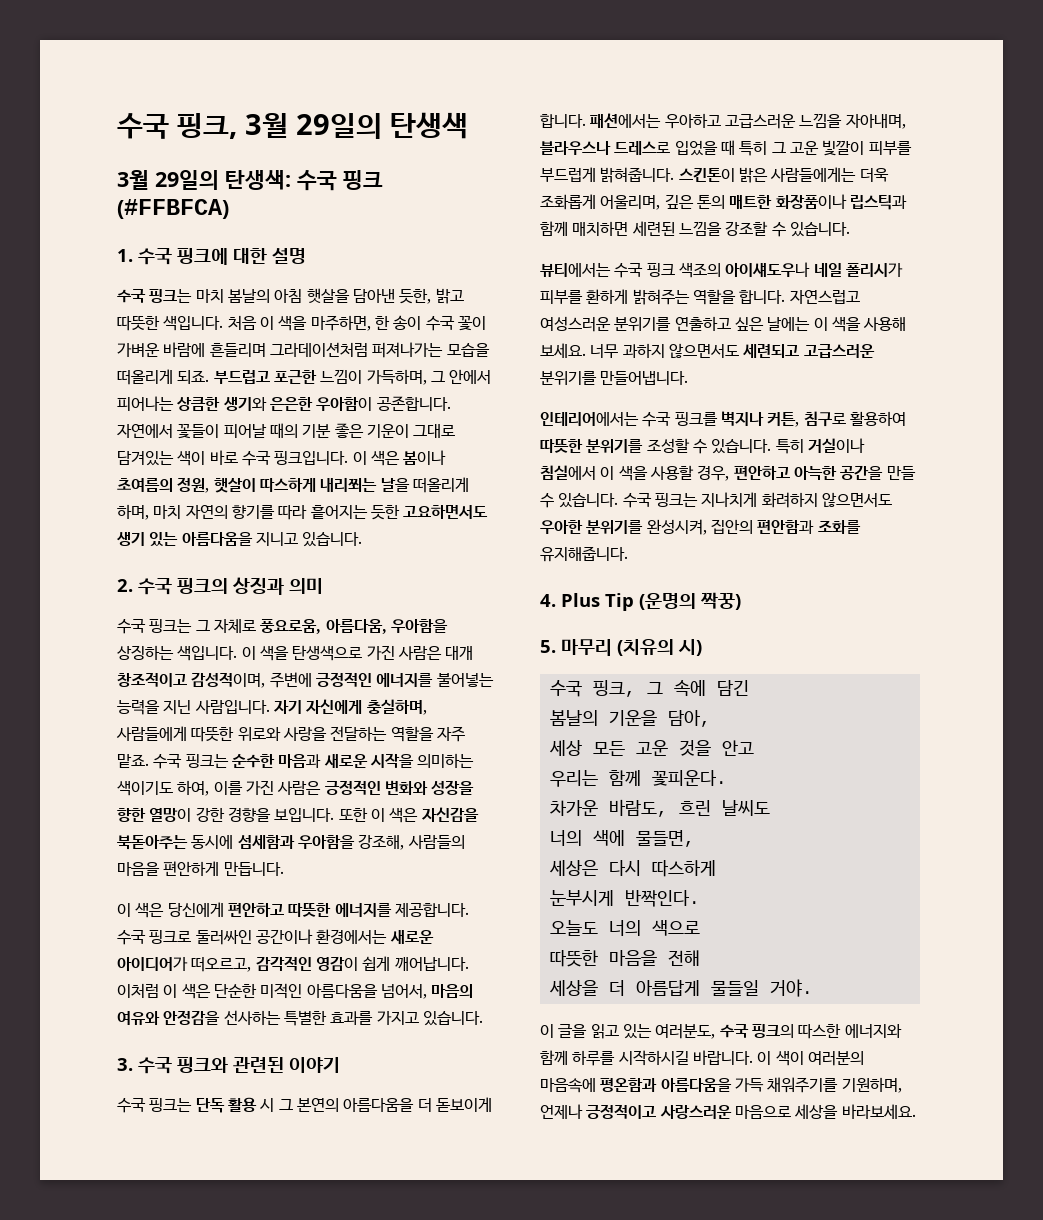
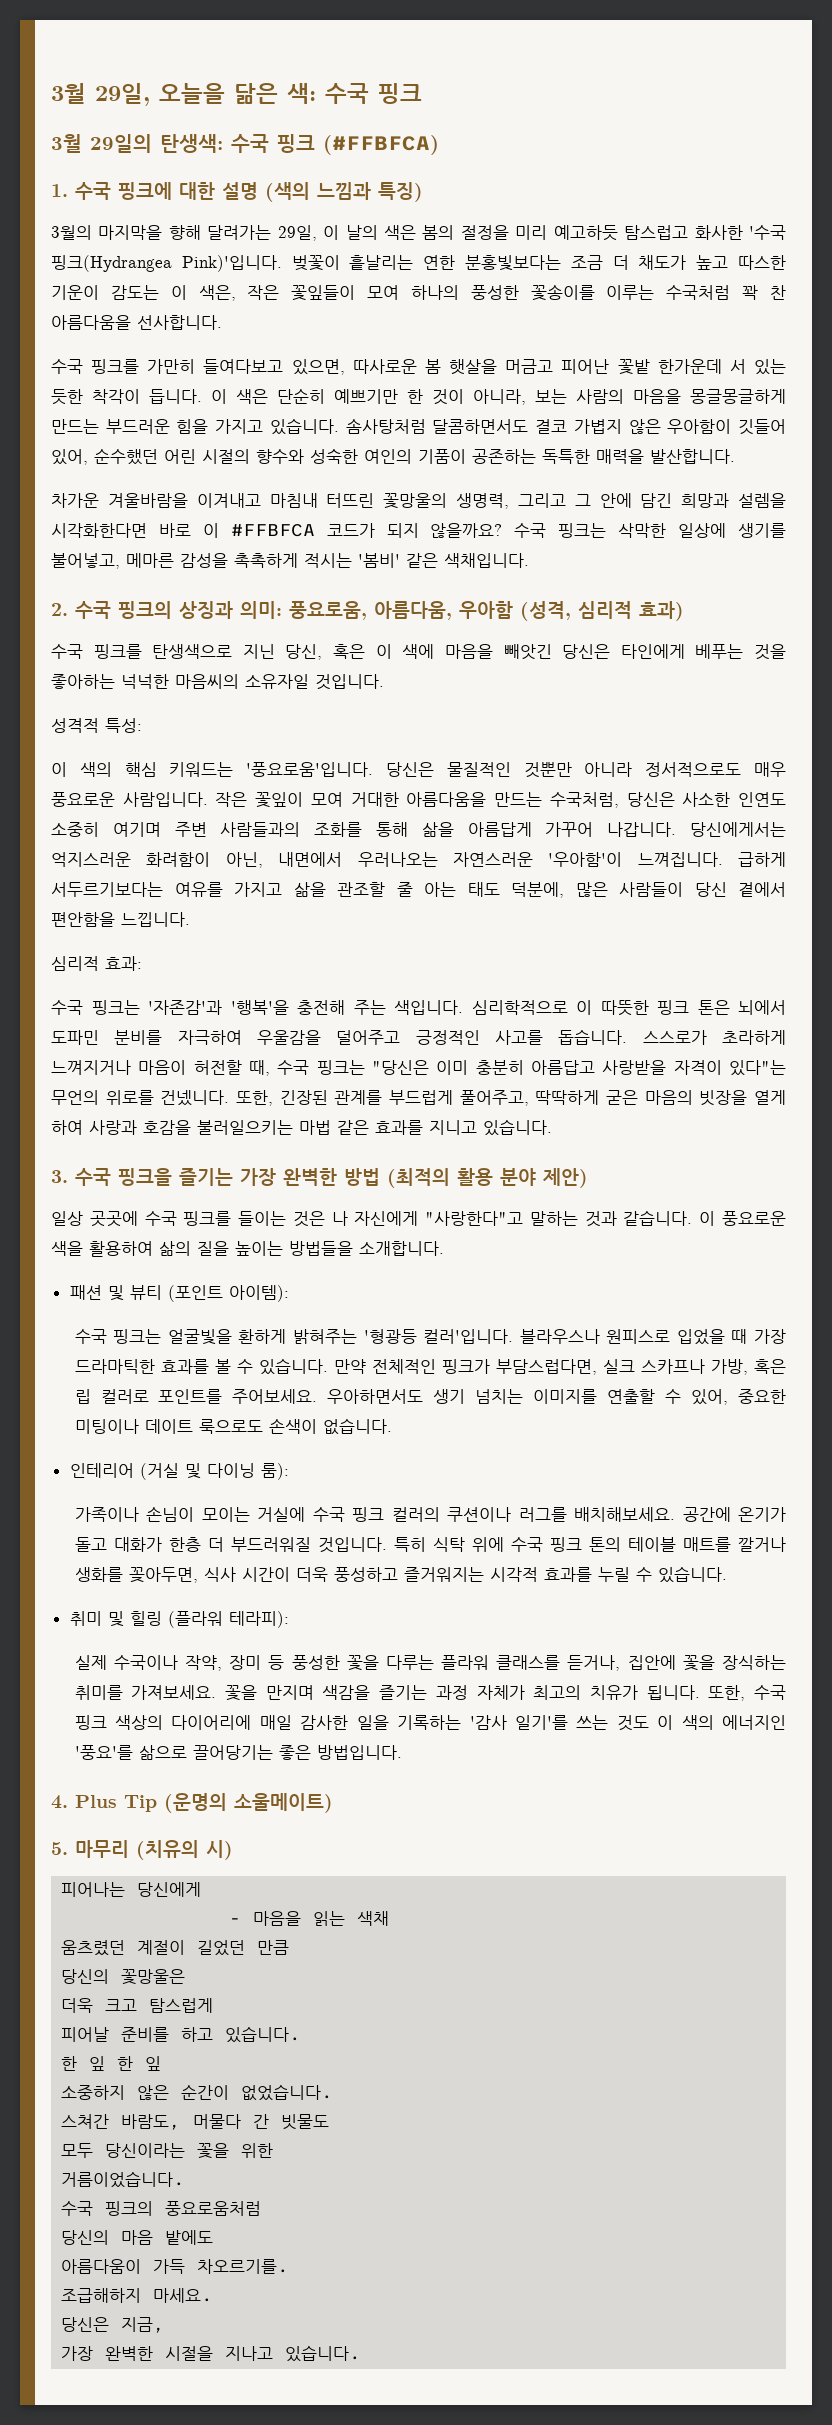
- 수국 핑크, 3월 29일의 탄생색
+ 3월 29일, 오늘을 닮은 색: 수국 핑크
- 1. 수국 핑크에 대한 설명
- 수국 핑크는 마치 봄날의 아침 햇살을 담아낸 듯한, 밝고 따뜻한 색입니다. 처음 이 색을 마주하면, 한 송이 수국 꽃이 가벼운 바람에 흔들리며 그라데이션처럼 퍼져나가는 모습을 떠올리게 되죠. 부드럽고 포근한 느낌이 가득하며, 그 안에서 피어나는 상큼한 생기와 은은한 우아함이 공존합니다. 자연에서 꽃들이 피어날 때의 기분 좋은 기운이 그대로 담겨있는 색이 바로 수국 핑크입니다. 이 색은 봄이나 초여름의 정원, 햇살이 따스하게 내리쬐는 날을 떠올리게 하며, 마치 자연의 향기를 따라 흩어지는 듯한 고요하면서도 생기 있는 아름다움을 지니고 있습니다.
- 2. 수국 핑크의 상징과 의미
- 수국 핑크는 그 자체로 풍요로움, 아름다움, 우아함을 상징하는 색입니다. 이 색을 탄생색으로 가진 사람은 대개 창조적이고 감성적이며, 주변에 긍정적인 에너지를 불어넣는 능력을 지닌 사람입니다. 자기 자신에게 충실하며, 사람들에게 따뜻한 위로와 사랑을 전달하는 역할을 자주 맡죠. 수국 핑크는 순수한 마음과 새로운 시작을 의미하는 색이기도 하여, 이를 가진 사람은 긍정적인 변화와 성장을 향한 열망이 강한 경향을 보입니다. 또한 이 색은 자신감을 북돋아주는 동시에 섬세함과 우아함을 강조해, 사람들의 마음을 편안하게 만듭니다.
- 이 색은 당신에게 편안하고 따뜻한 에너지를 제공합니다. 수국 핑크로 둘러싸인 공간이나 환경에서는 새로운 아이디어가 떠오르고, 감각적인 영감이 쉽게 깨어납니다. 이처럼 이 색은 단순한 미적인 아름다움을 넘어서, 마음의 여유와 안정감을 선사하는 특별한 효과를 가지고 있습니다.
- 3. 수국 핑크와 관련된 이야기
- 수국 핑크는 단독 활용 시 그 본연의 아름다움을 더 돋보이게 합니다. 패션에서는 우아하고 고급스러운 느낌을 자아내며, 블라우스나 드레스로 입었을 때 특히 그 고운 빛깔이 피부를 부드럽게 밝혀줍니다. 스킨톤이 밝은 사람들에게는 더욱 조화롭게 어울리며, 깊은 톤의 매트한 화장품이나 립스틱과 함께 매치하면 세련된 느낌을 강조할 수 있습니다.
- 뷰티에서는 수국 핑크 색조의 아이섀도우나 네일 폴리시가 피부를 환하게 밝혀주는 역할을 합니다. 자연스럽고 여성스러운 분위기를 연출하고 싶은 날에는 이 색을 사용해 보세요. 너무 과하지 않으면서도 세련되고 고급스러운 분위기를 만들어냅니다.
- 인테리어에서는 수국 핑크를 벽지나 커튼, 침구로 활용하여 따뜻한 분위기를 조성할 수 있습니다. 특히 거실이나 침실에서 이 색을 사용할 경우, 편안하고 아늑한 공간을 만들 수 있습니다. 수국 핑크는 지나치게 화려하지 않으면서도 우아한 분위기를 완성시켜, 집안의 편안함과 조화를 유지해줍니다.
+ 1. 수국 핑크에 대한 설명 (색의 느낌과 특징)
+ 3월의 마지막을 향해 달려가는 29일, 이 날의 색은 봄의 절정을 미리 예고하듯 탐스럽고 화사한 '수국 핑크(Hydrangea Pink)'입니다. 벚꽃이 흩날리는 연한 분홍빛보다는 조금 더 채도가 높고 따스한 기운이 감도는 이 색은, 작은 꽃잎들이 모여 하나의 풍성한 꽃송이를 이루는 수국처럼 꽉 찬 아름다움을 선사합니다.
+ 수국 핑크를 가만히 들여다보고 있으면, 따사로운 봄 햇살을 머금고 피어난 꽃밭 한가운데 서 있는 듯한 착각이 듭니다. 이 색은 단순히 예쁘기만 한 것이 아니라, 보는 사람의 마음을 몽글몽글하게 만드는 부드러운 힘을 가지고 있습니다. 솜사탕처럼 달콤하면서도 결코 가볍지 않은 우아함이 깃들어 있어, 순수했던 어린 시절의 향수와 성숙한 여인의 기품이 공존하는 독특한 매력을 발산합니다.
+ 차가운 겨울바람을 이겨내고 마침내 터뜨린 꽃망울의 생명력, 그리고 그 안에 담긴 희망과 설렘을 시각화한다면 바로 이 #FFBFCA 코드가 되지 않을까요? 수국 핑크는 삭막한 일상에 생기를 불어넣고, 메마른 감성을 촉촉하게 적시는 '봄비' 같은 색채입니다.
+ 2. 수국 핑크의 상징과 의미: 풍요로움, 아름다움, 우아함 (성격, 심리적 효과)
+ 수국 핑크를 탄생색으로 지닌 당신, 혹은 이 색에 마음을 빼앗긴 당신은 타인에게 베푸는 것을 좋아하는 넉넉한 마음씨의 소유자일 것입니다.
+ 성격적 특성:
+ 이 색의 핵심 키워드는 '풍요로움'입니다. 당신은 물질적인 것뿐만 아니라 정서적으로도 매우 풍요로운 사람입니다. 작은 꽃잎이 모여 거대한 아름다움을 만드는 수국처럼, 당신은 사소한 인연도 소중히 여기며 주변 사람들과의 조화를 통해 삶을 아름답게 가꾸어 나갑니다. 당신에게서는 억지스러운 화려함이 아닌, 내면에서 우러나오는 자연스러운 '우아함'이 느껴집니다. 급하게 서두르기보다는 여유를 가지고 삶을 관조할 줄 아는 태도 덕분에, 많은 사람들이 당신 곁에서 편안함을 느낍니다.
+ 심리적 효과:
+ 수국 핑크는 '자존감'과 '행복'을 충전해 주는 색입니다. 심리학적으로 이 따뜻한 핑크 톤은 뇌에서 도파민 분비를 자극하여 우울감을 덜어주고 긍정적인 사고를 돕습니다. 스스로가 초라하게 느껴지거나 마음이 허전할 때, 수국 핑크는 "당신은 이미 충분히 아름답고 사랑받을 자격이 있다"는 무언의 위로를 건넸니다. 또한, 긴장된 관계를 부드럽게 풀어주고, 딱딱하게 굳은 마음의 빗장을 열게 하여 사랑과 호감을 불러일으키는 마법 같은 효과를 지니고 있습니다.
+ 3. 수국 핑크을 즐기는 가장 완벽한 방법 (최적의 활용 분야 제안)
+ 일상 곳곳에 수국 핑크를 들이는 것은 나 자신에게 "사랑한다"고 말하는 것과 같습니다. 이 풍요로운 색을 활용하여 삶의 질을 높이는 방법들을 소개합니다.
+ 패션 및 뷰티 (포인트 아이템):
+ 수국 핑크는 얼굴빛을 환하게 밝혀주는 '형광등 컬러'입니다. 블라우스나 원피스로 입었을 때 가장 드라마틱한 효과를 볼 수 있습니다. 만약 전체적인 핑크가 부담스럽다면, 실크 스카프나 가방, 혹은 립 컬러로 포인트를 주어보세요. 우아하면서도 생기 넘치는 이미지를 연출할 수 있어, 중요한 미팅이나 데이트 룩으로도 손색이 없습니다.
+ 인테리어 (거실 및 다이닝 룸):
+ 가족이나 손님이 모이는 거실에 수국 핑크 컬러의 쿠션이나 러그를 배치해보세요. 공간에 온기가 돌고 대화가 한층 더 부드러워질 것입니다. 특히 식탁 위에 수국 핑크 톤의 테이블 매트를 깔거나 생화를 꽂아두면, 식사 시간이 더욱 풍성하고 즐거워지는 시각적 효과를 누릴 수 있습니다.
+ 취미 및 힐링 (플라워 테라피):
+ 실제 수국이나 작약, 장미 등 풍성한 꽃을 다루는 플라워 클래스를 듣거나, 집안에 꽃을 장식하는 취미를 가져보세요. 꽃을 만지며 색감을 즐기는 과정 자체가 최고의 치유가 됩니다. 또한, 수국 핑크 색상의 다이어리에 매일 감사한 일을 기록하는 '감사 일기'를 쓰는 것도 이 색의 에너지인 '풍요'를 삶으로 끌어당기는 좋은 방법입니다.
- 4. Plus Tip (운명의 짝꿍)
+ 4. Plus Tip (운명의 소울메이트)
- 수국 핑크, 그 속에 담긴
- 봄날의 기운을 담아,
- 세상 모든 고운 것을 안고
- 우리는 함께 꽃피운다.
- 차가운 바람도, 흐린 날씨도
- 너의 색에 물들면,
- 세상은 다시 따스하게
- 눈부시게 반짝인다.
- 오늘도 너의 색으로
- 따뜻한 마음을 전해
- 세상을 더 아름답게 물들일 거야.
- 이 글을 읽고 있는 여러분도, 수국 핑크의 따스한 에너지와 함께 하루를 시작하시길 바랍니다. 이 색이 여러분의 마음속에 평온함과 아름다움을 가득 채워주기를 기원하며, 언제나 긍정적이고 사랑스러운 마음으로 세상을 바라보세요.
+ 피어나는 당신에게
+ - 마음을 읽는 색채
+ 움츠렸던 계절이 길었던 만큼
+ 당신의 꽃망울은
+ 더욱 크고 탐스럽게
+ 피어날 준비를 하고 있습니다.
+ 한 잎 한 잎
+ 소중하지 않은 순간이 없었습니다.
+ 스쳐간 바람도, 머물다 간 빗물도
+ 모두 당신이라는 꽃을 위한
+ 거름이었습니다.
+ 수국 핑크의 풍요로움처럼
+ 당신의 마음 밭에도
+ 아름다움이 가득 차오르기를.
+ 조급해하지 마세요.
+ 당신은 지금,
+ 가장 완벽한 시절을 지나고 있습니다.

